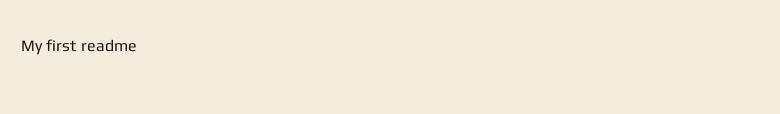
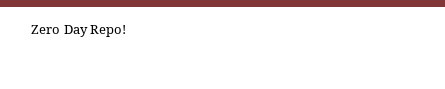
- My first readme
+ Zero Day Repo!

